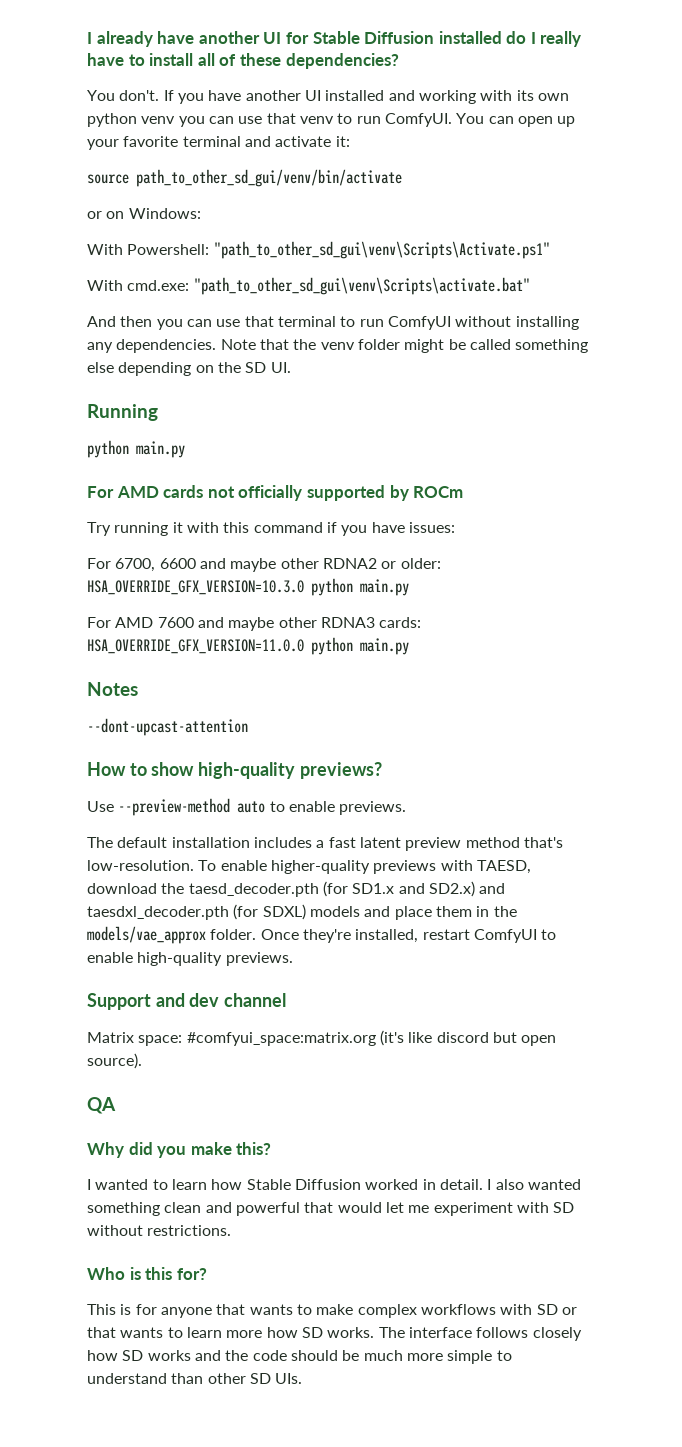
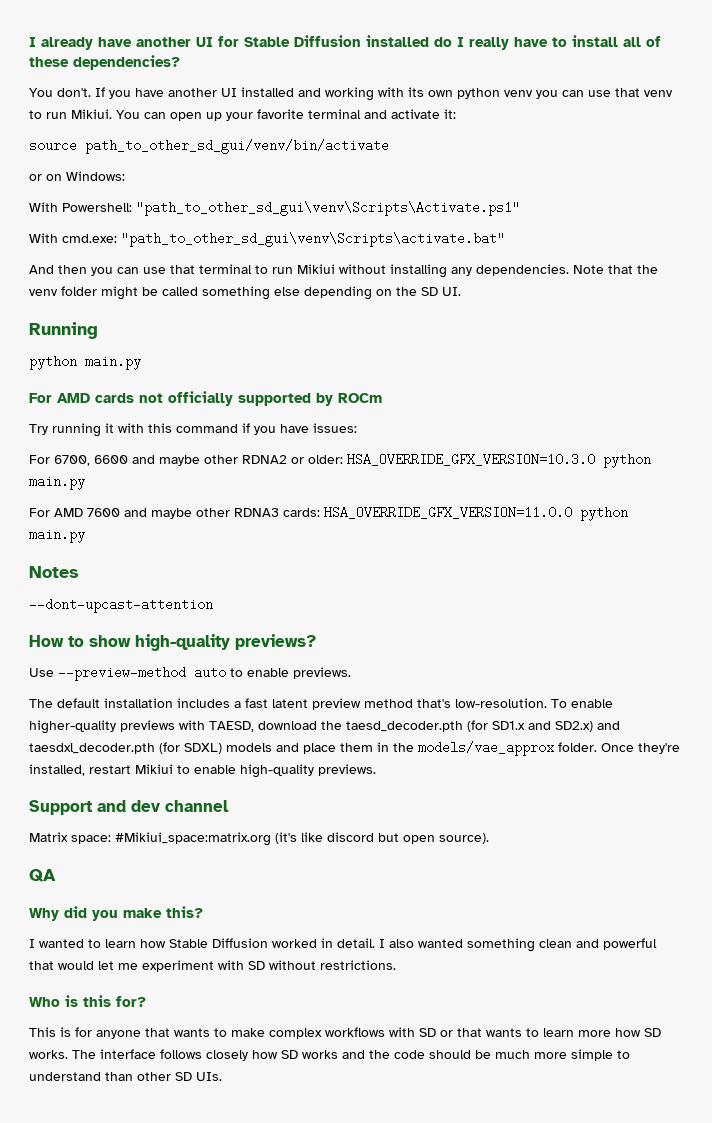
- If you have another UI installed and working with its own python venv you can use that venv to run ComfyUI.
+ If you have another UI installed and working with its own python venv you can use that venv to run Mikiui.
- And then you can use that terminal to run ComfyUI without installing any dependencies.
+ And then you can use that terminal to run Mikiui without installing any dependencies.
- Once they're installed, restart ComfyUI to enable high-quality previews.
+ Once they're installed, restart Mikiui to enable high-quality previews.
- Matrix space: #comfyui_space:matrix.org (it's like discord but open source).
+ Matrix space: #Mikiui_space:matrix.org (it's like discord but open source).

